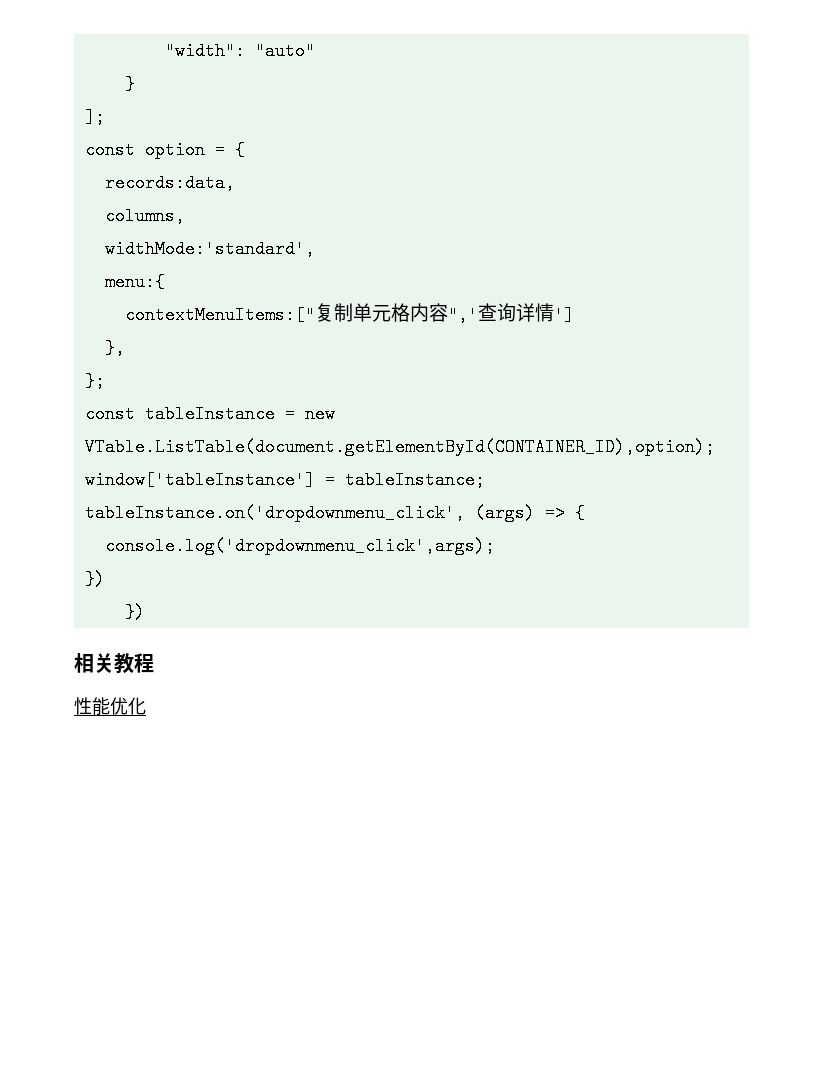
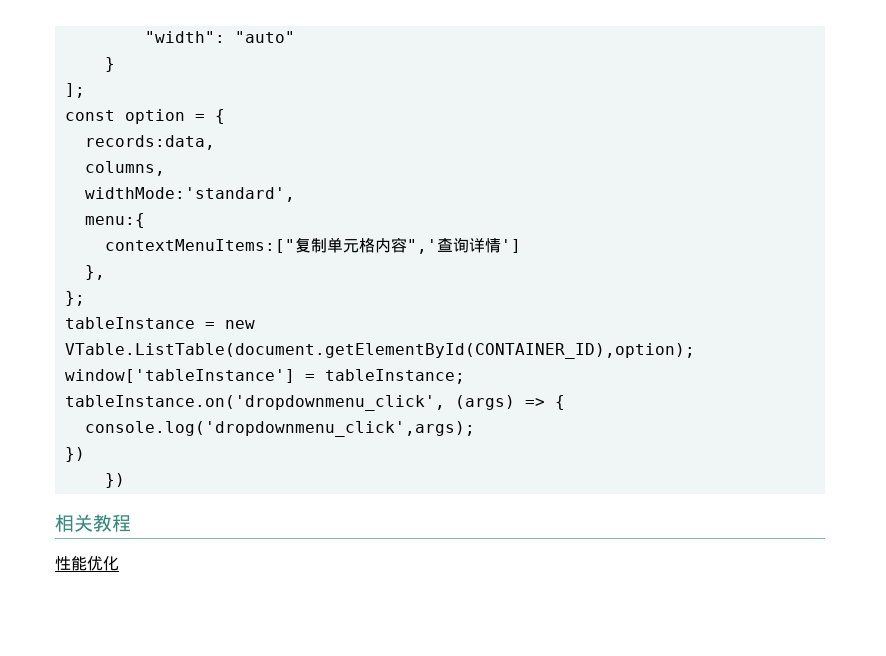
- const tableInstance = new VTable.ListTable(document.getElementById(CONTAINER_ID),option);
+ tableInstance = new VTable.ListTable(document.getElementById(CONTAINER_ID),option);

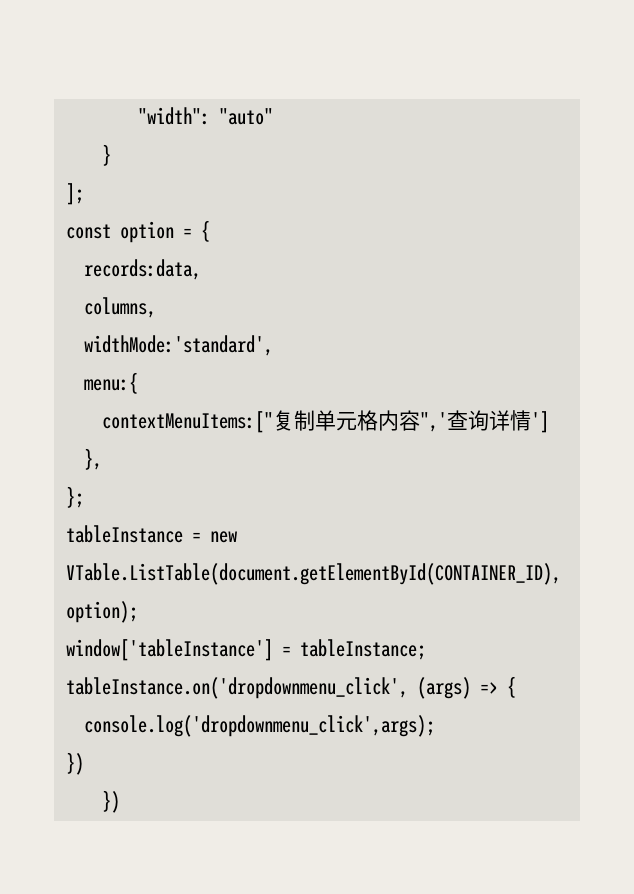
- 相关教程
- 性能优化

